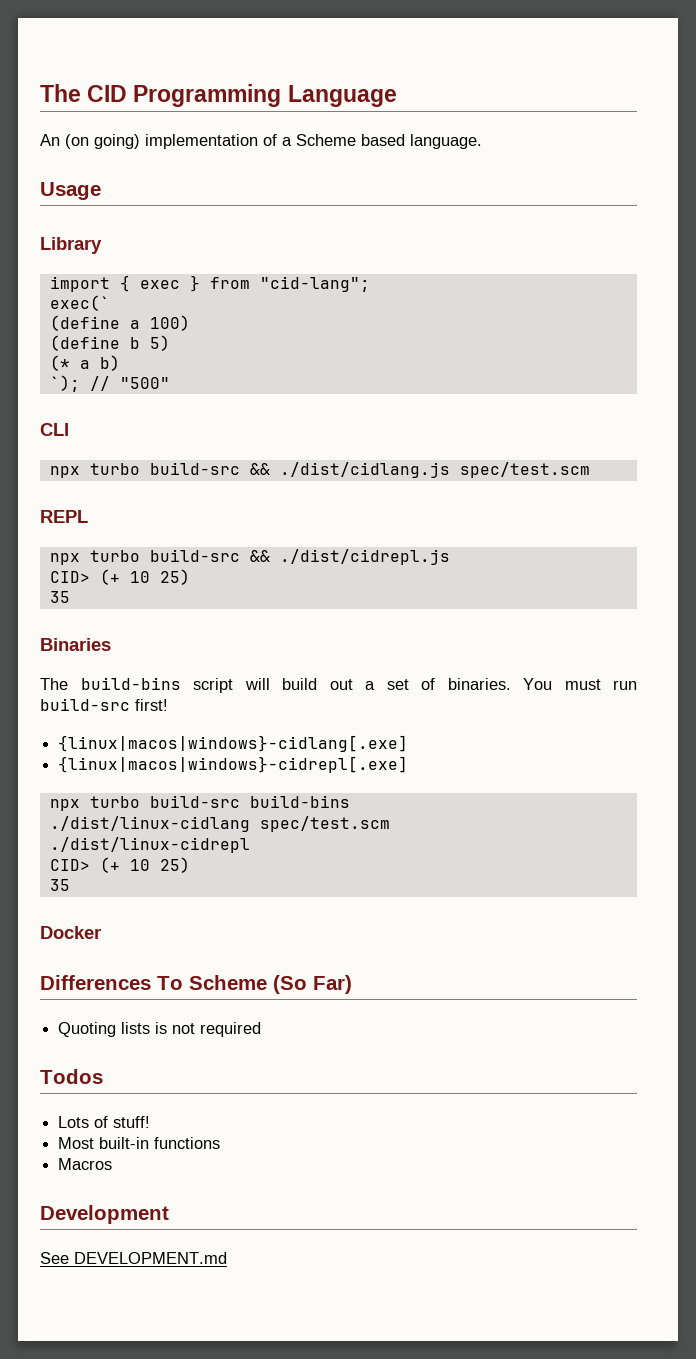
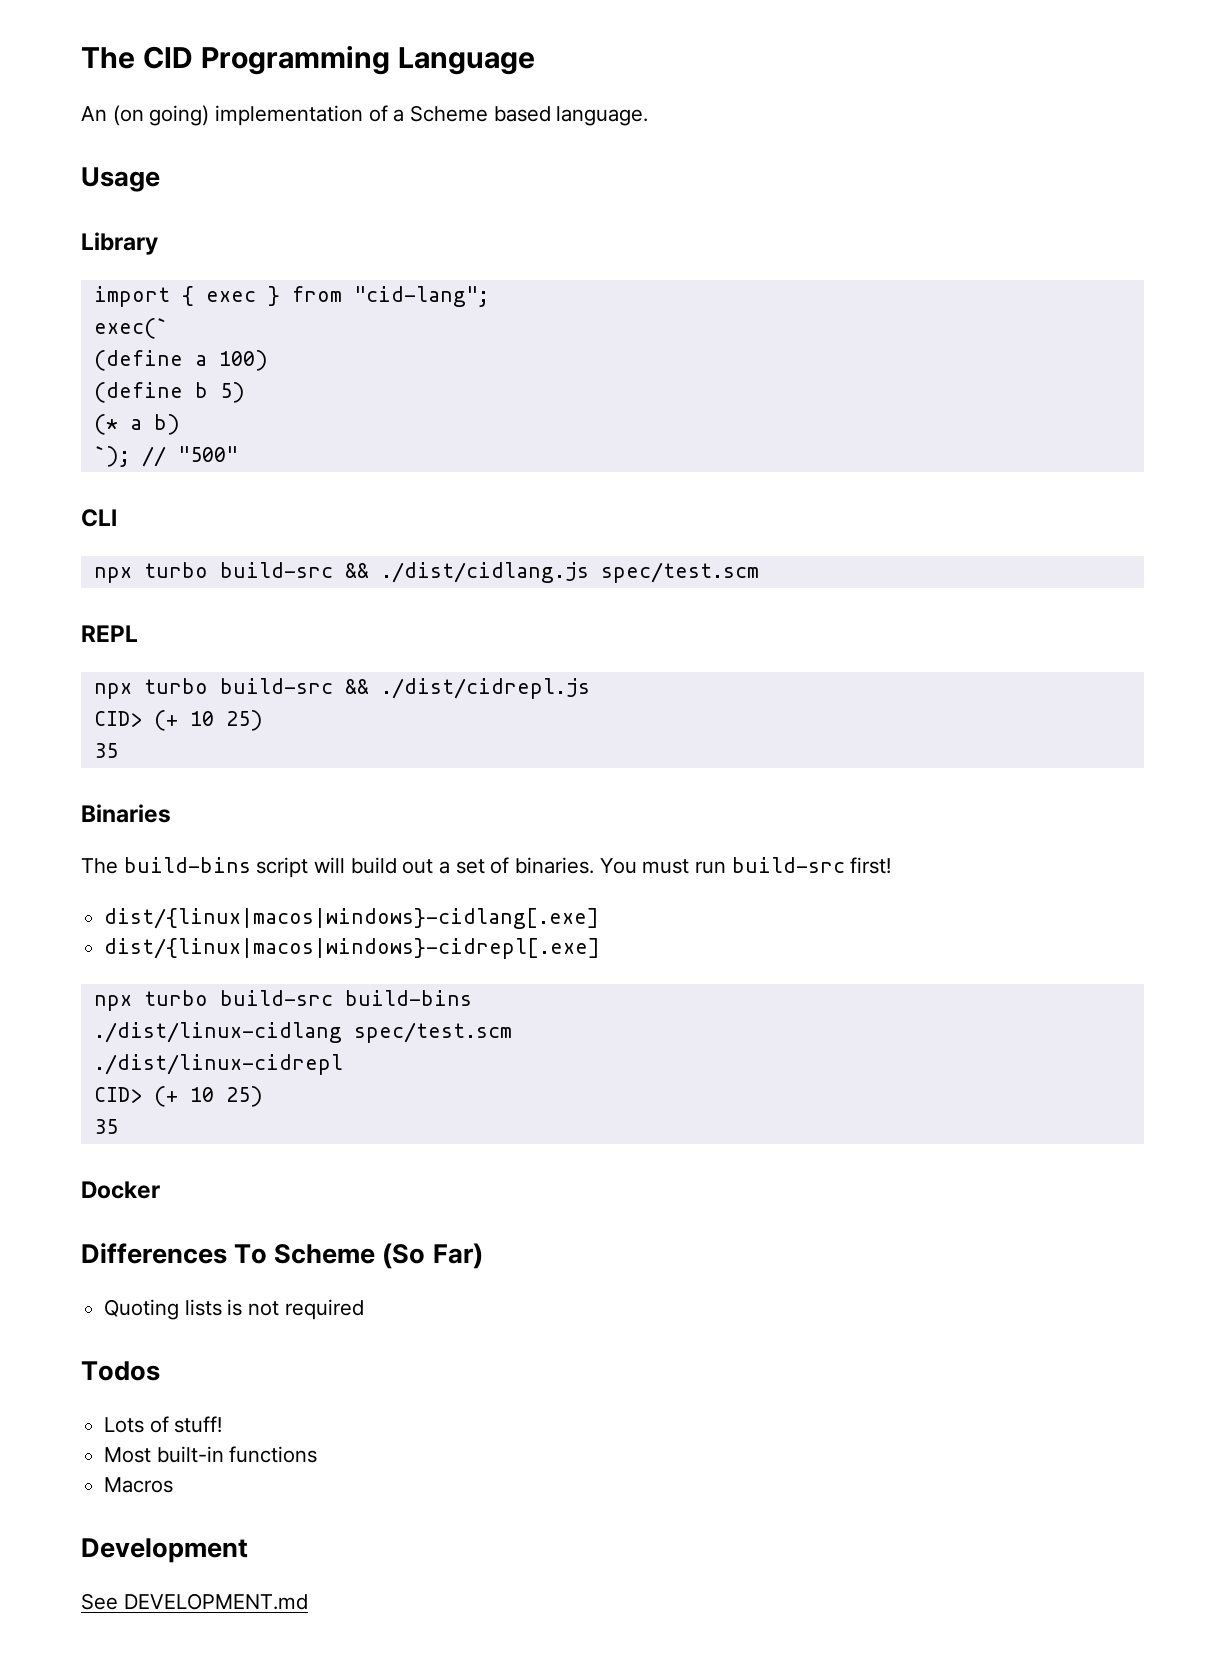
- {linux|macos|windows}-cidlang[.exe]
- {linux|macos|windows}-cidrepl[.exe]
+ dist/{linux|macos|windows}-cidlang[.exe]
+ dist/{linux|macos|windows}-cidrepl[.exe]

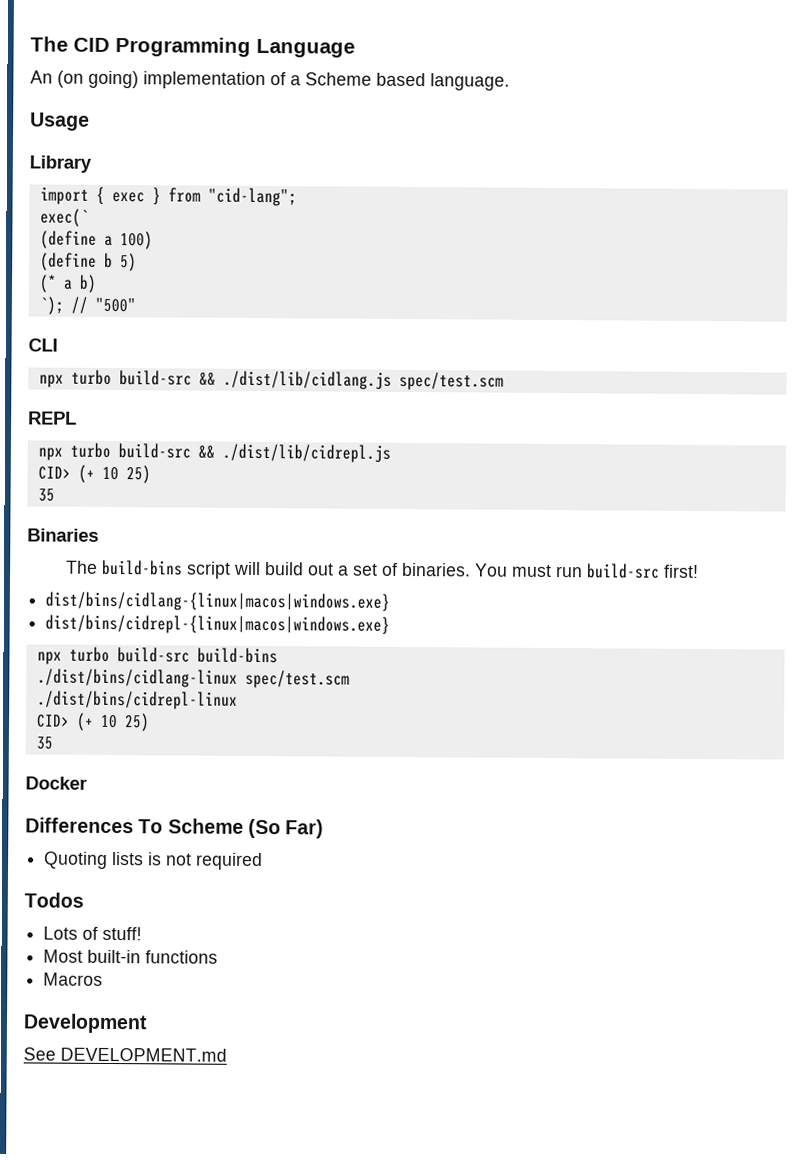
- npx turbo build-src && ./dist/cidlang.js spec/test.scm
+ npx turbo build-src && ./dist/lib/cidlang.js spec/test.scm
- npx turbo build-src && ./dist/cidrepl.js
+ npx turbo build-src && ./dist/lib/cidrepl.js
- dist/{linux|macos|windows}-cidlang[.exe]
- dist/{linux|macos|windows}-cidrepl[.exe]
+ dist/bins/cidlang-{linux|macos|windows.exe}
+ dist/bins/cidrepl-{linux|macos|windows.exe}
- ./dist/linux-cidlang spec/test.scm
- ./dist/linux-cidrepl
+ ./dist/bins/cidlang-linux spec/test.scm
+ ./dist/bins/cidrepl-linux

